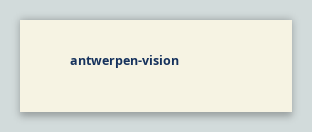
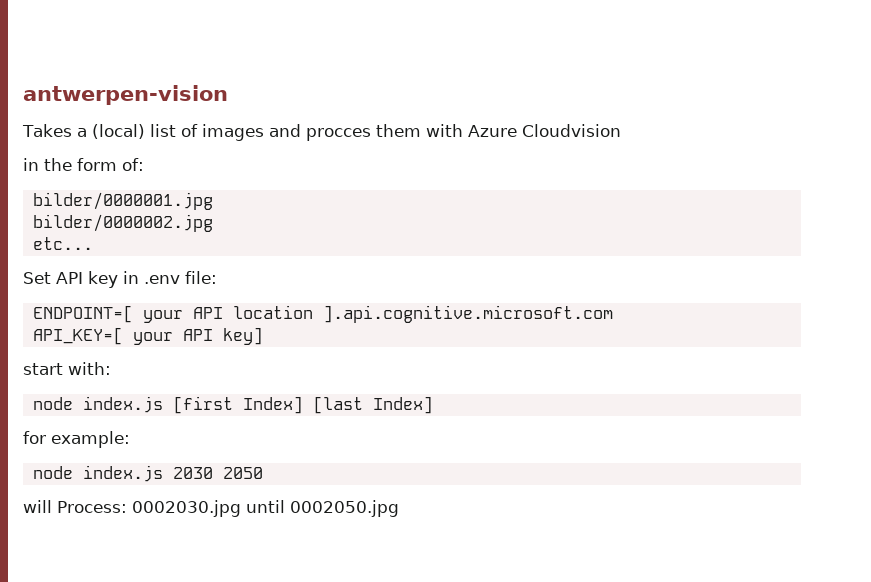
+ Takes a (local) list of images and procces them with Azure Cloudvision
+ in the form of:
+ bilder/0000001.jpg
+ bilder/0000002.jpg
+ etc...
+ Set API key in .env file:
+ ENDPOINT=[ your API location ].api.cognitive.microsoft.com
+ API_KEY=[ your API key]
+ start with:
+ node index.js [first Index] [last Index]
+ for example:
+ node index.js 2030 2050
+ will Process: 0002030.jpg until 0002050.jpg

